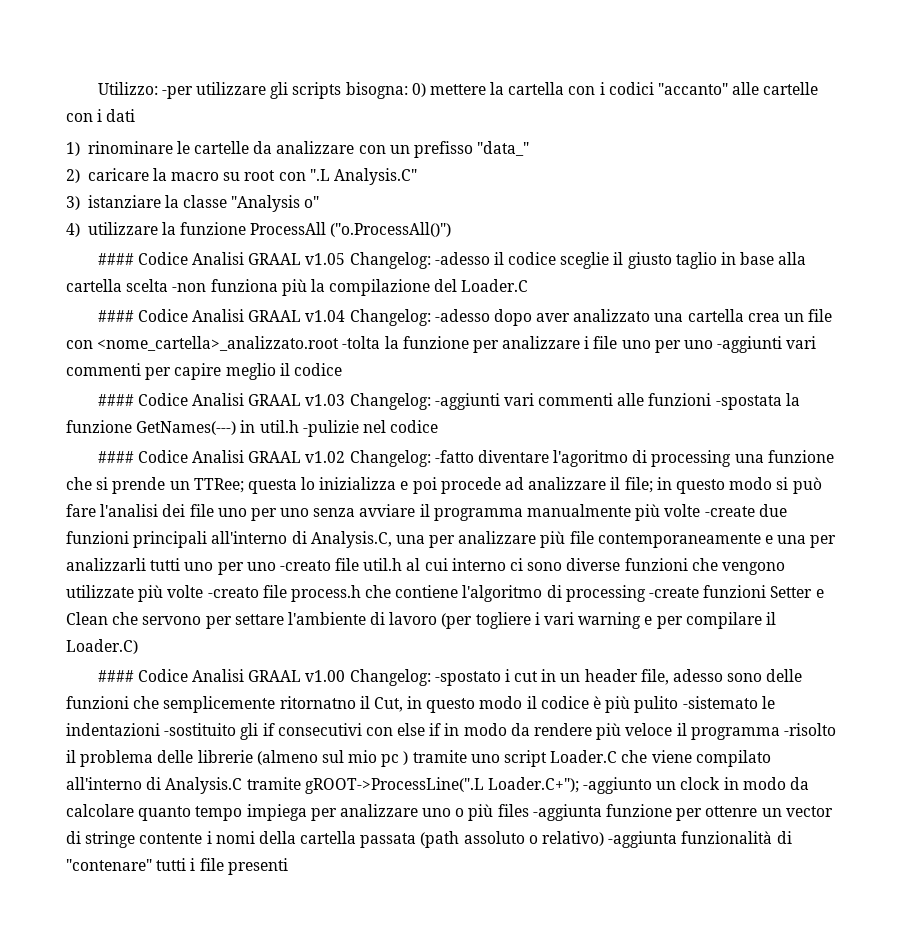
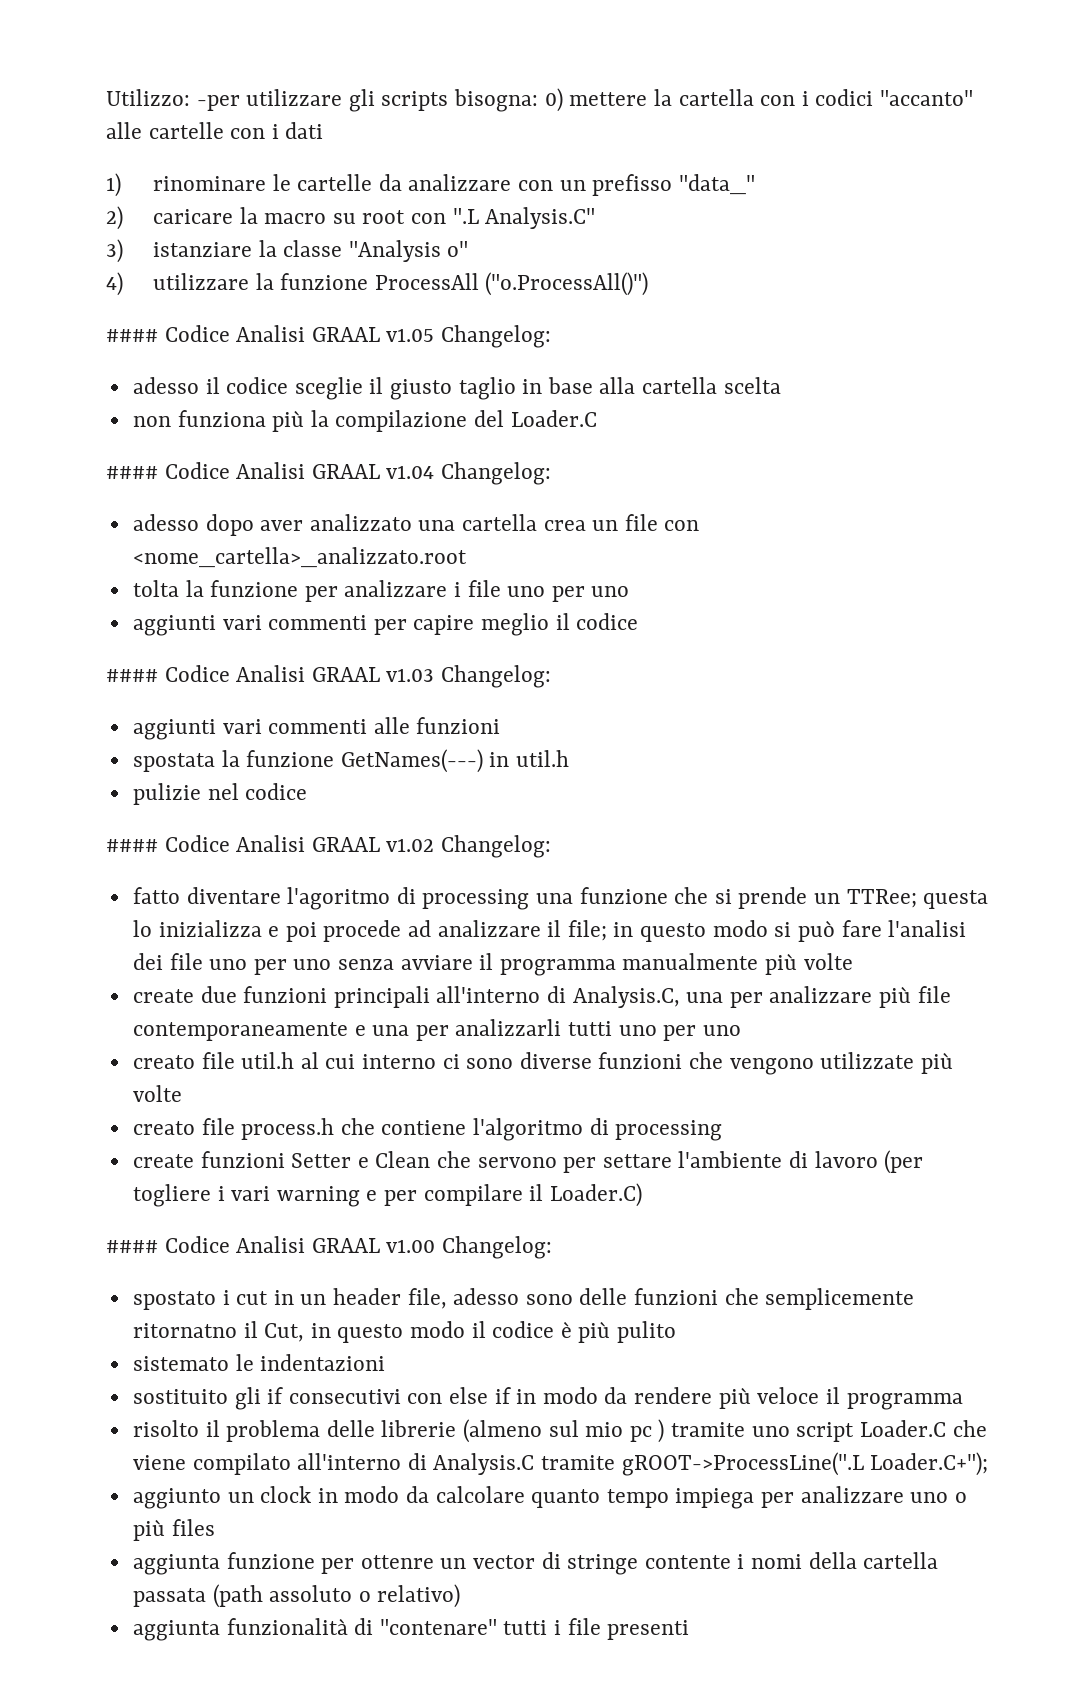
- #### Codice Analisi GRAAL v1.05 Changelog: -adesso il codice sceglie il giusto taglio in base alla cartella scelta -non funziona più la compilazione del Loader.C
+ #### Codice Analisi GRAAL v1.05 Changelog:
+ adesso il codice sceglie il giusto taglio in base alla cartella scelta
+ non funziona più la compilazione del Loader.C
- #### Codice Analisi GRAAL v1.04 Changelog: -adesso dopo aver analizzato una cartella crea un file con <nome_cartella>_analizzato.root -tolta la funzione per analizzare i file uno per uno -aggiunti vari commenti per capire meglio il codice
+ #### Codice Analisi GRAAL v1.04 Changelog:
+ adesso dopo aver analizzato una cartella crea un file con <nome_cartella>_analizzato.root
+ tolta la funzione per analizzare i file uno per uno
+ aggiunti vari commenti per capire meglio il codice
- #### Codice Analisi GRAAL v1.03 Changelog: -aggiunti vari commenti alle funzioni -spostata la funzione GetNames(---) in util.h -pulizie nel codice
+ #### Codice Analisi GRAAL v1.03 Changelog:
+ aggiunti vari commenti alle funzioni
+ spostata la funzione GetNames(---) in util.h
+ pulizie nel codice
- #### Codice Analisi GRAAL v1.02 Changelog: -fatto diventare l'agoritmo di processing una funzione che si prende un TTRee;
+ #### Codice Analisi GRAAL v1.02 Changelog:
+ fatto diventare l'agoritmo di processing una funzione che si prende un TTRee;
- in questo modo si può fare l'analisi dei file uno per uno senza avviare il programma manualmente più volte -create due funzioni principali all'interno di Analysis.C, una per analizzare più file contemporaneamente e una per analizzarli tutti uno per uno -creato file util.h al cui interno ci sono diverse funzioni che vengono utilizzate più volte -creato file process.h che contiene l'algoritmo di processing -create funzioni Setter e Clean che servono per settare l'ambiente di lavoro (per togliere i vari warning e per compilare il Loader.C)
+ in questo modo si può fare l'analisi dei file uno per uno senza avviare il programma manualmente più volte
+ create due funzioni principali all'interno di Analysis.C, una per analizzare più file contemporaneamente e una per analizzarli tutti uno per uno
+ creato file util.h al cui interno ci sono diverse funzioni che vengono utilizzate più volte
+ creato file process.h che contiene l'algoritmo di processing
+ create funzioni Setter e Clean che servono per settare l'ambiente di lavoro (per togliere i vari warning e per compilare il Loader.C)
- #### Codice Analisi GRAAL v1.00 Changelog: -spostato i cut in un header file, adesso sono delle funzioni che semplicemente ritornatno il Cut, in questo modo il codice è più pulito -sistemato le indentazioni -sostituito gli if consecutivi con else if in modo da rendere più veloce il programma -risolto il problema delle librerie (almeno sul mio pc ) tramite uno script Loader.C che viene compilato all'interno di Analysis.C tramite gROOT->ProcessLine(".L Loader.C+"); -aggiunto un clock in modo da calcolare quanto tempo impiega per analizzare uno o più files -aggiunta funzione per ottenre un vector di stringe contente i nomi della cartella passata (path assoluto o relativo) -aggiunta funzionalità di "contenare" tutti i file presenti
+ #### Codice Analisi GRAAL v1.00 Changelog:
+ spostato i cut in un header file, adesso sono delle funzioni che semplicemente ritornatno il Cut, in questo modo il codice è più pulito
+ sistemato le indentazioni
+ sostituito gli if consecutivi con else if in modo da rendere più veloce il programma
+ risolto il problema delle librerie (almeno sul mio pc ) tramite uno script Loader.C che viene compilato all'interno di Analysis.C tramite gROOT->ProcessLine(".L Loader.C+");
+ aggiunto un clock in modo da calcolare quanto tempo impiega per analizzare uno o più files
+ aggiunta funzione per ottenre un vector di stringe contente i nomi della cartella passata (path assoluto o relativo)
+ aggiunta funzionalità di "contenare" tutti i file presenti

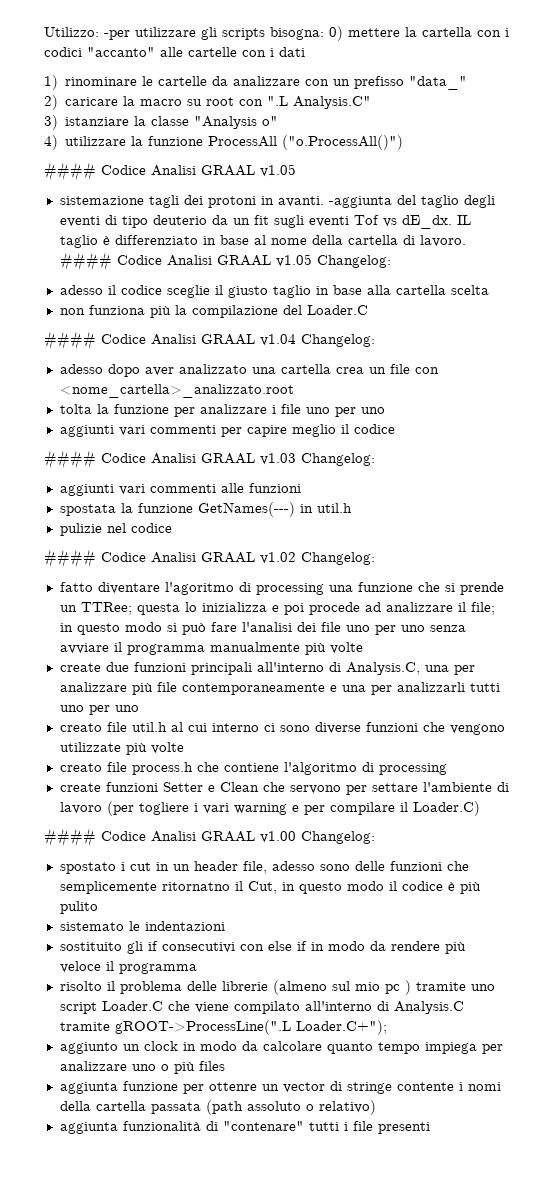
  4) utilizzare la funzione ProcessAll ("o.ProcessAll()")
- #### Codice Analisi GRAAL v1.05 Changelog:
+ #### Codice Analisi GRAAL v1.05
+ sistemazione tagli dei protoni in avanti. -aggiunta del taglio degli eventi di tipo deuterio da un fit sugli eventi Tof vs dE_dx. IL taglio è differenziato in base al nome della cartella di lavoro. #### Codice Analisi GRAAL v1.05 Changelog:

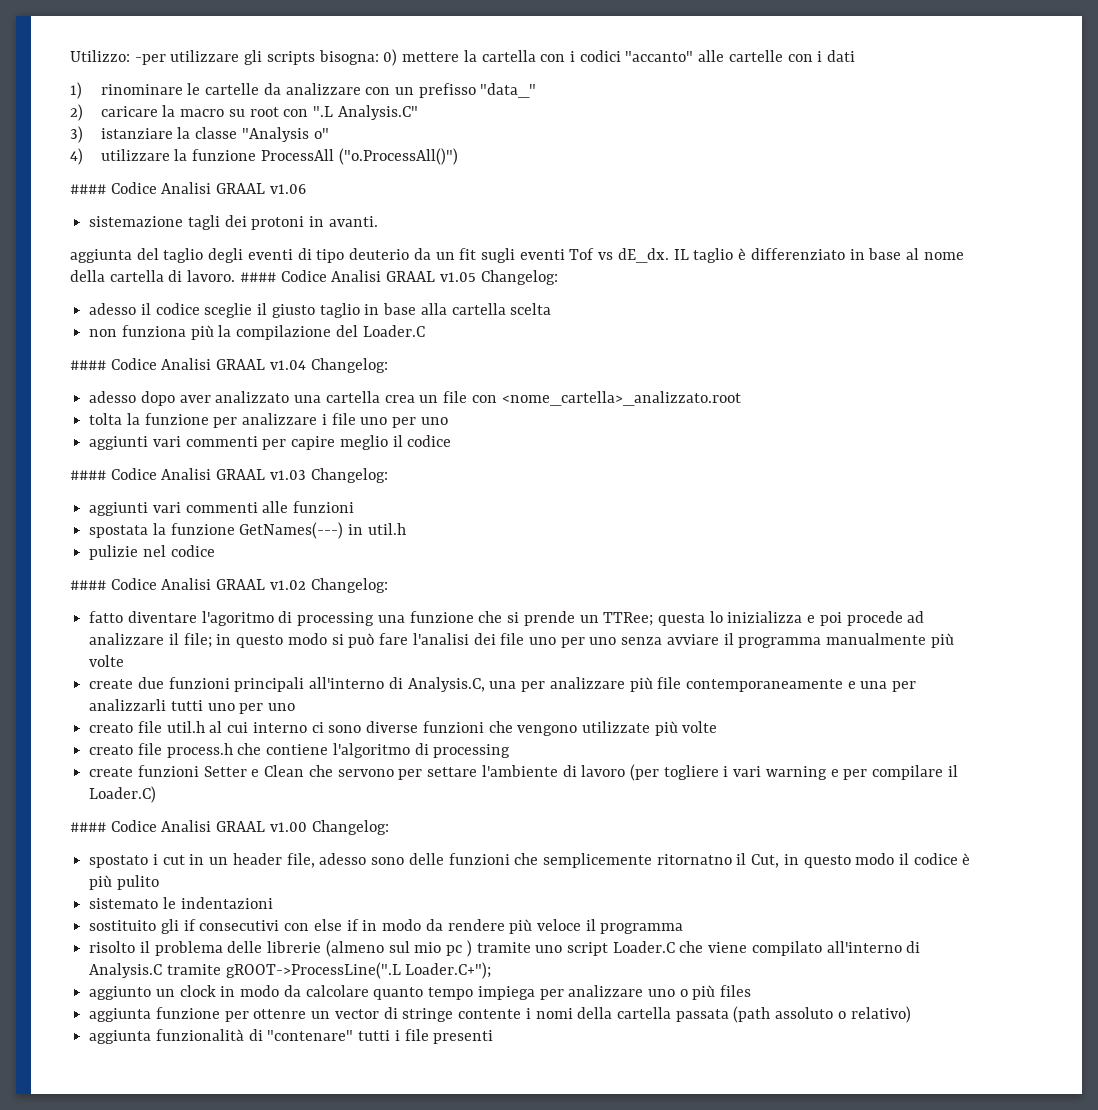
  4) utilizzare la funzione ProcessAll ("o.ProcessAll()")
- #### Codice Analisi GRAAL v1.05
+ #### Codice Analisi GRAAL v1.06
- sistemazione tagli dei protoni in avanti. -aggiunta del taglio degli eventi di tipo deuterio da un fit sugli eventi Tof vs dE_dx.
+ sistemazione tagli dei protoni in avanti.
+ aggiunta del taglio degli eventi di tipo deuterio da un fit sugli eventi Tof vs dE_dx.

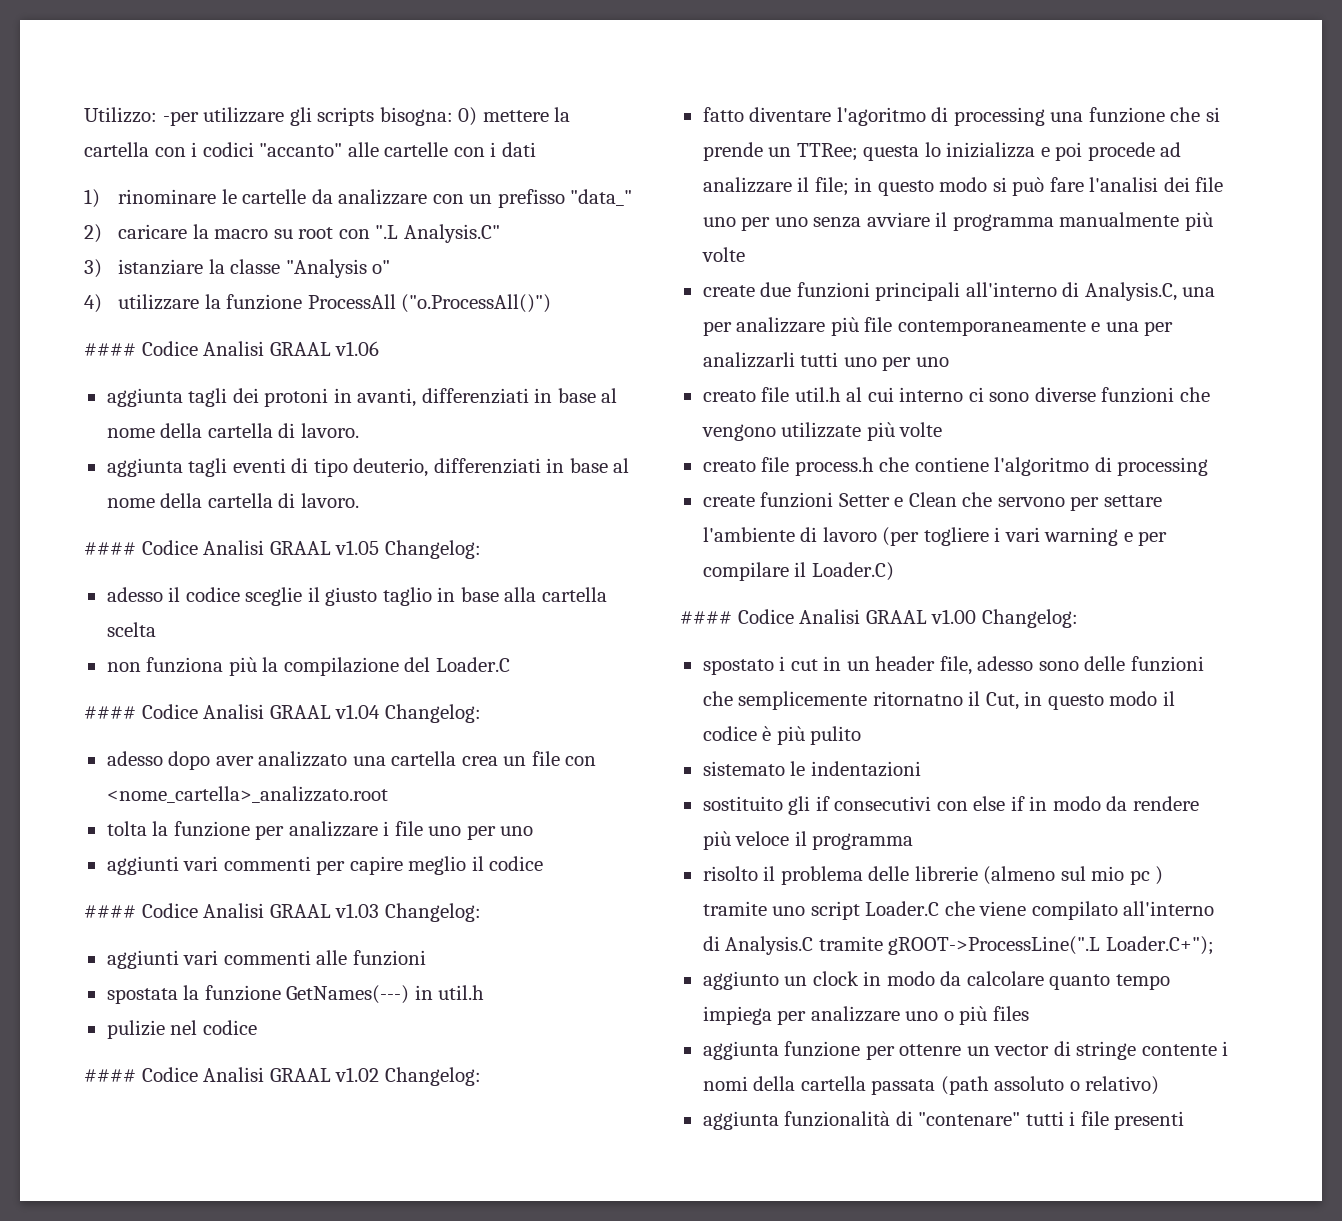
- sistemazione tagli dei protoni in avanti.
- aggiunta del taglio degli eventi di tipo deuterio da un fit sugli eventi Tof vs dE_dx. IL taglio è differenziato in base al nome della cartella di lavoro. #### Codice Analisi GRAAL v1.05 Changelog:
+ aggiunta tagli dei protoni in avanti, differenziati in base al nome della cartella di lavoro.
+ aggiunta tagli eventi di tipo deuterio, differenziati in base al nome della cartella di lavoro.
+ #### Codice Analisi GRAAL v1.05 Changelog:

